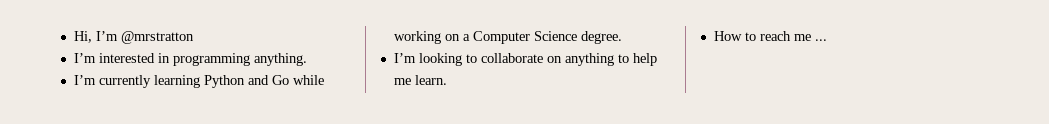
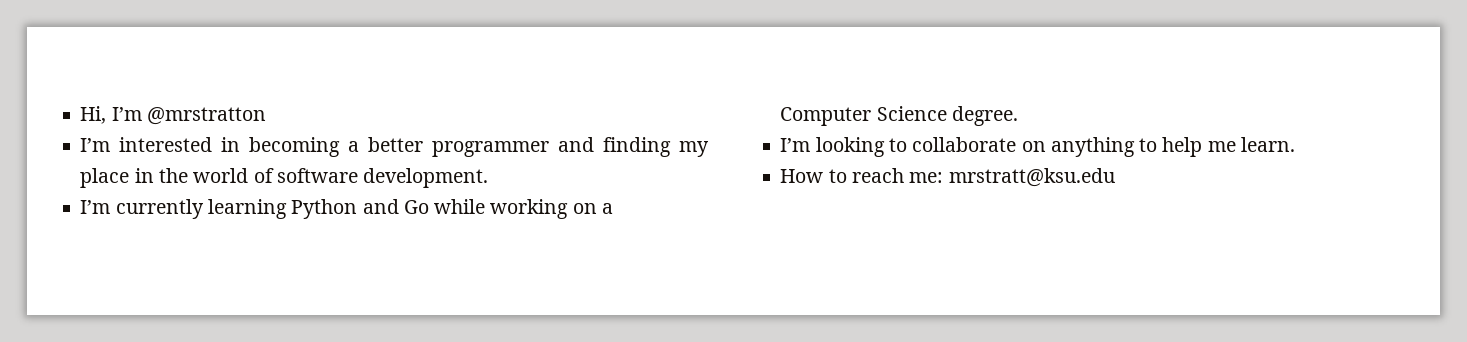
- I’m interested in programming anything.
+ I’m interested in becoming a better programmer and finding my place in the world of software development.
- How to reach me ...
+ How to reach me: mrstratt@ksu.edu

